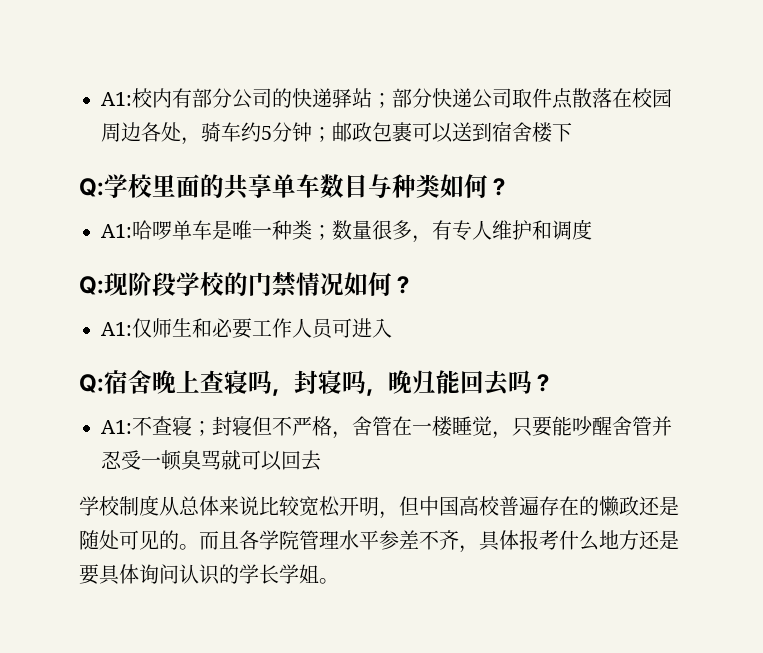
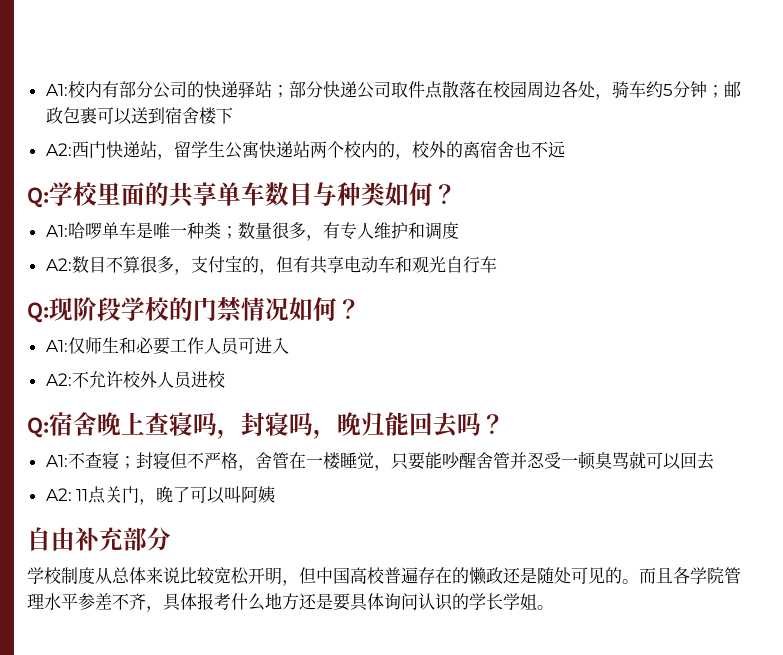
+ A2:西门快递站，留学生公寓快递站两个校内的，校外的离宿舍也不远
+ A2:数目不算很多，支付宝的，但有共享电动车和观光自行车
+ A2:不允许校外人员进校
+ A2: 11点关门，晚了可以叫阿姨
+ 自由补充部分

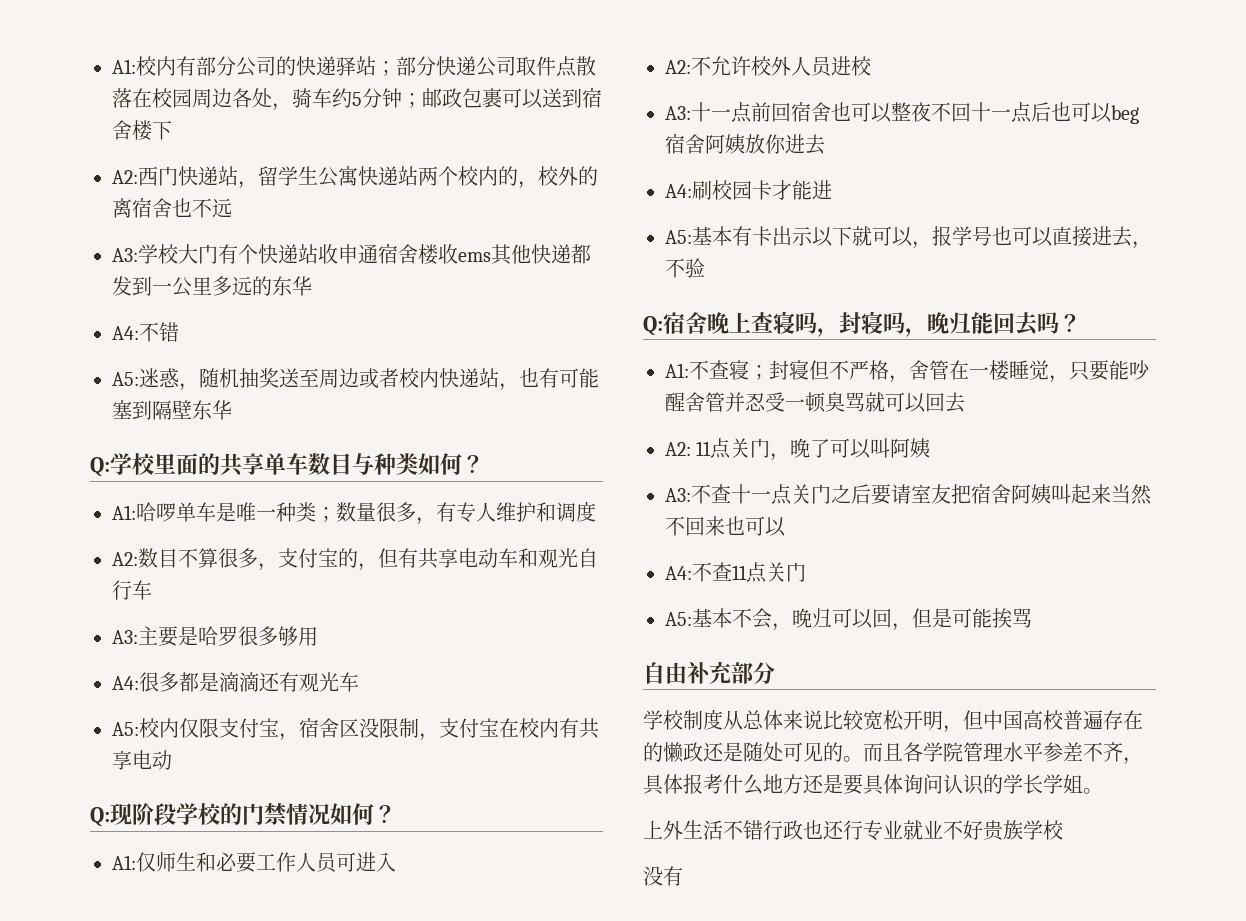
+ A3:学校大门有个快递站收申通宿舍楼收ems其他快递都发到一公里多远的东华
+ A4:不错
+ A5:迷惑，随机抽奖送至周边或者校内快递站，也有可能塞到隔壁东华
+ A3:主要是哈罗很多够用
+ A4:很多都是滴滴还有观光车
+ A5:校内仅限支付宝，宿舍区没限制，支付宝在校内有共享电动
+ A3:十一点前回宿舍也可以整夜不回十一点后也可以beg宿舍阿姨放你进去
+ A4:刷校园卡才能进
+ A5:基本有卡出示以下就可以，报学号也可以直接进去，不验
+ A3:不查十一点关门之后要请室友把宿舍阿姨叫起来当然不回来也可以
+ A4:不查11点关门
+ A5:基本不会，晚归可以回，但是可能挨骂
+ 上外生活不错行政也还行专业就业不好贵族学校
+ 没有

